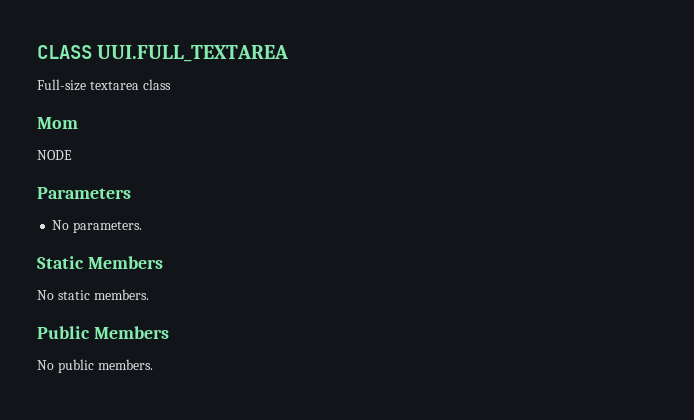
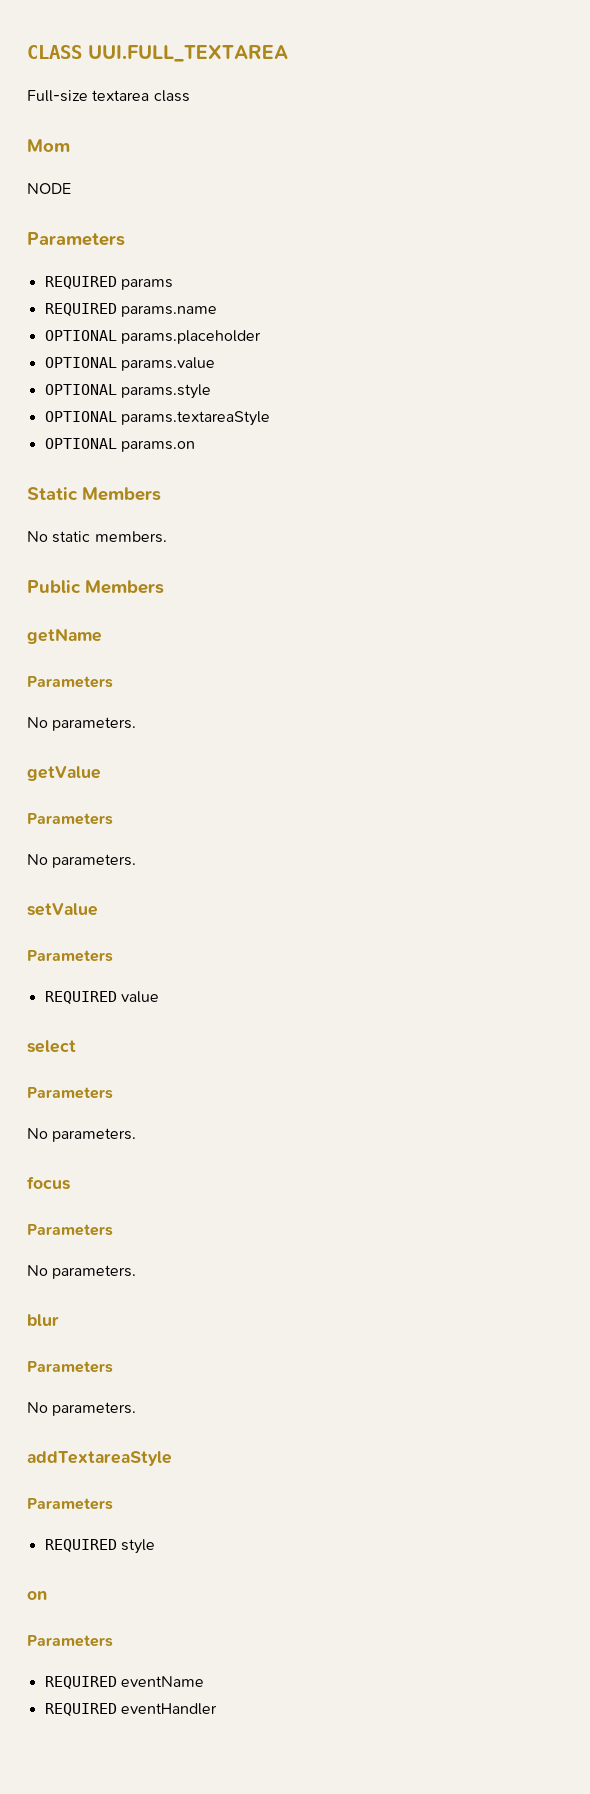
- No parameters.
+ REQUIRED params
+ REQUIRED params.name
+ OPTIONAL params.placeholder
+ OPTIONAL params.value
+ OPTIONAL params.style
+ OPTIONAL params.textareaStyle
+ OPTIONAL params.on
- No public members.
+ getName
+ Parameters
+ No parameters.
+ getValue
+ Parameters
+ No parameters.
+ setValue
+ Parameters
+ REQUIRED value
+ select
+ Parameters
+ No parameters.
+ focus
+ Parameters
+ No parameters.
+ blur
+ Parameters
+ No parameters.
+ addTextareaStyle
+ Parameters
+ REQUIRED style
+ on
+ Parameters
+ REQUIRED eventName
+ REQUIRED eventHandler

